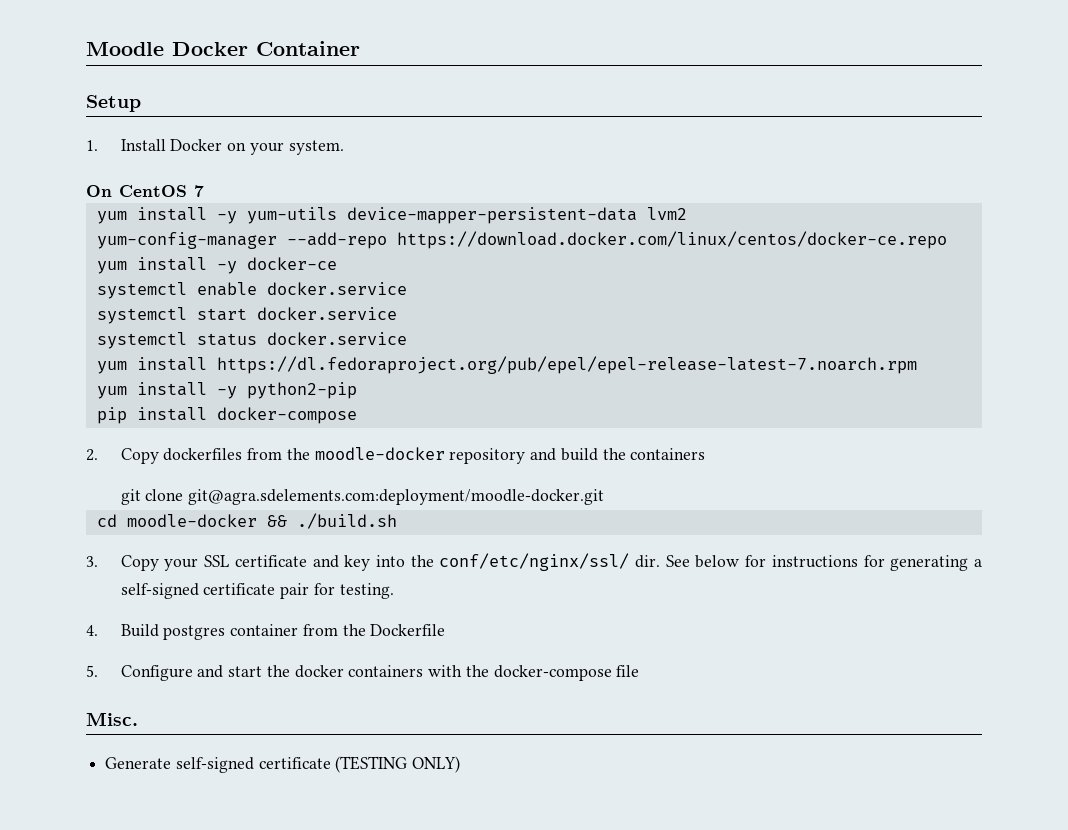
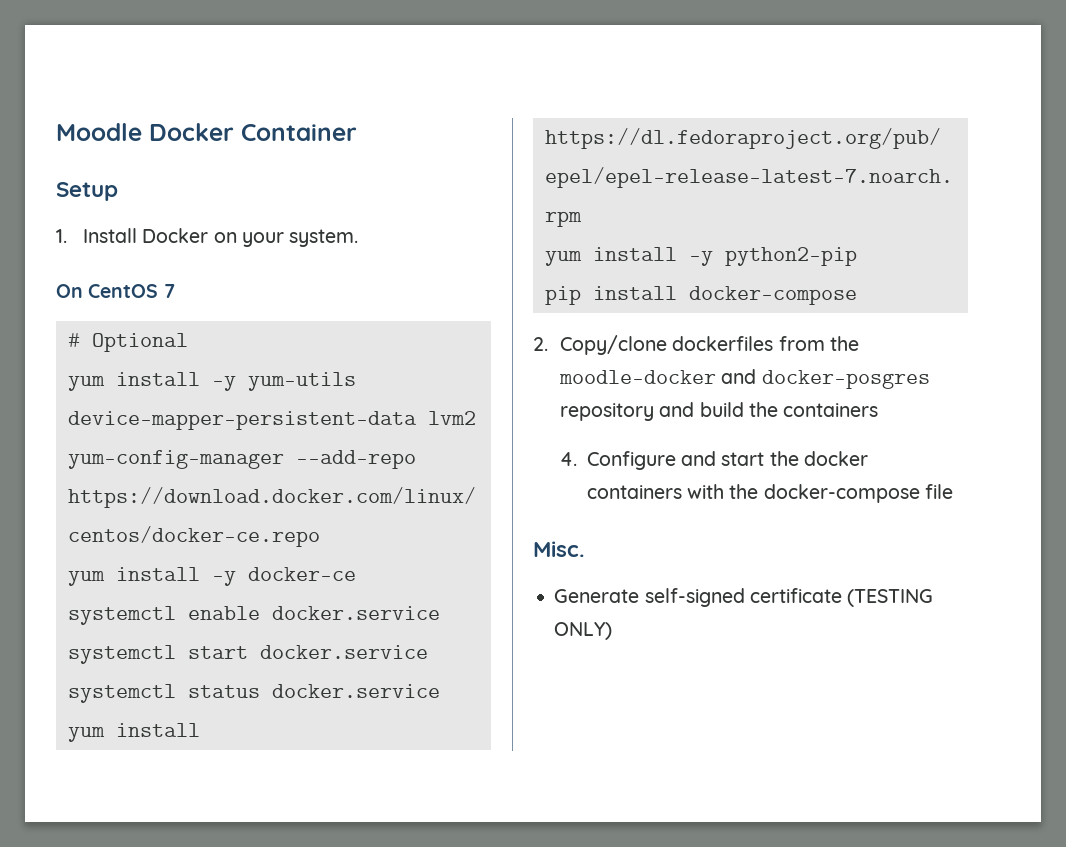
+ # Optional
- 2. Copy dockerfiles from the moodle-docker repository and build the containers
+ 2. Copy/clone dockerfiles from the moodle-docker and docker-posgres repository and build the containers
- git clone git@agra.sdelements.com:deployment/moodle-docker.git
- cd moodle-docker && ./build.sh
- 3. Copy your SSL certificate and key into the conf/etc/nginx/ssl/ dir. See below for instructions for generating a self-signed certificate pair for testing.
- 4. Build postgres container from the Dockerfile
- 5. Configure and start the docker containers with the docker-compose file
+ 4. Configure and start the docker containers with the docker-compose file

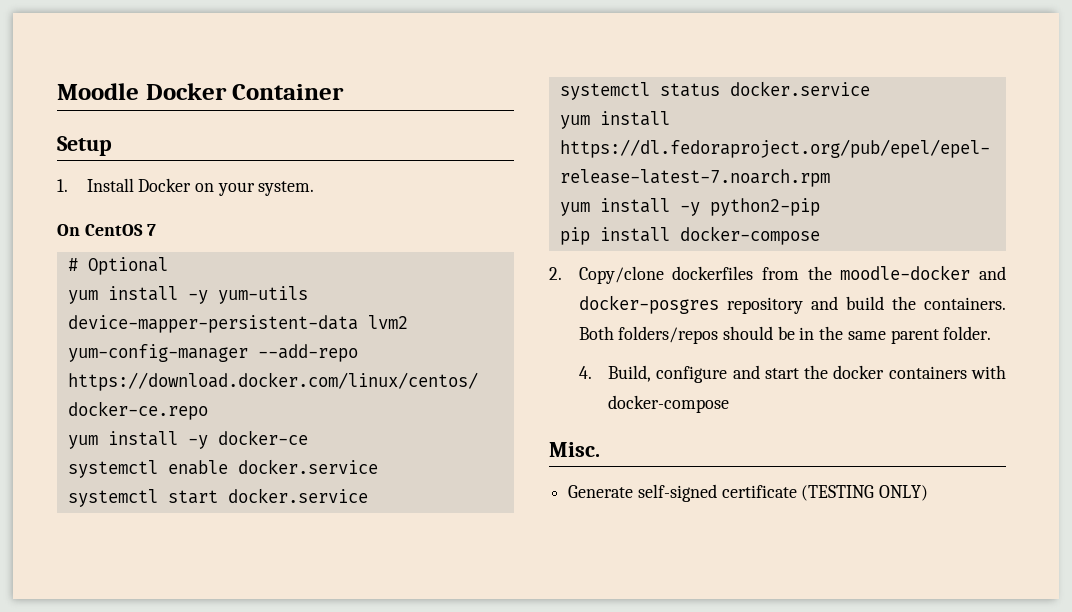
- 2. Copy/clone dockerfiles from the moodle-docker and docker-posgres repository and build the containers
+ 2. Copy/clone dockerfiles from the moodle-docker and docker-posgres repository and build the containers. Both folders/repos should be in the same parent folder.
- 4. Configure and start the docker containers with the docker-compose file
+ 4. Build, configure and start the docker containers with docker-compose

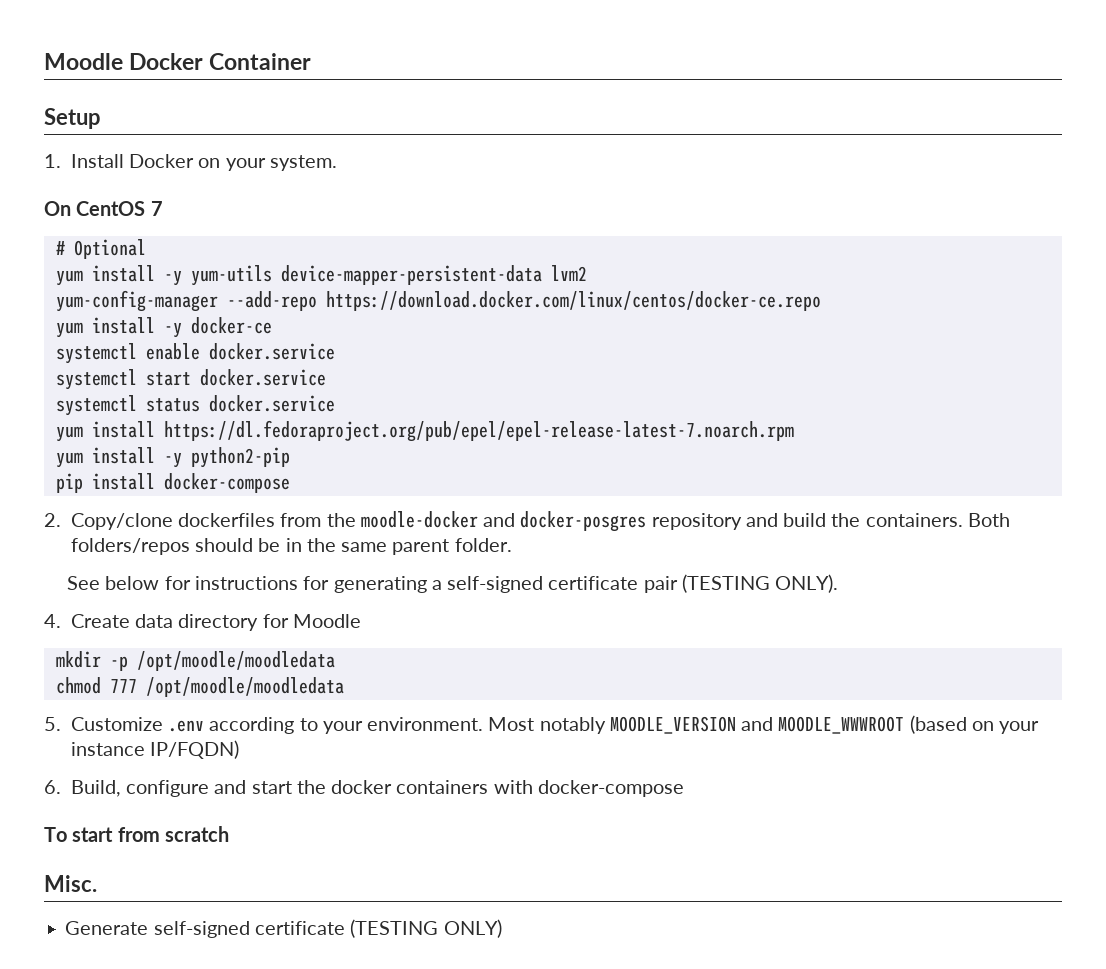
- 4. Build, configure and start the docker containers with docker-compose
+ See below for instructions for generating a self-signed certificate pair (TESTING ONLY).
+ 4. Create data directory for Moodle
+ mkdir -p /opt/moodle/moodledata
+ chmod 777 /opt/moodle/moodledata
+ 5. Customize .env according to your environment. Most notably MOODLE_VERSION and MOODLE_WWWROOT (based on your instance IP/FQDN)
+ 6. Build, configure and start the docker containers with docker-compose
+ To start from scratch

